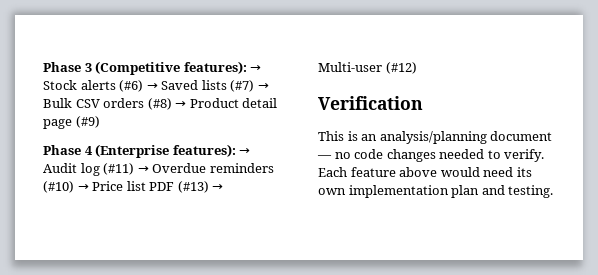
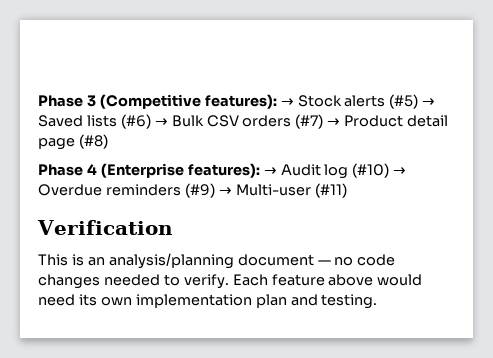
- Phase 3 (Competitive features): → Stock alerts (#6) → Saved lists (#7) → Bulk CSV orders (#8) → Product detail page (#9)
+ Phase 3 (Competitive features): → Stock alerts (#5) → Saved lists (#6) → Bulk CSV orders (#7) → Product detail page (#8)
- Phase 4 (Enterprise features): → Audit log (#11) → Overdue reminders (#10) → Price list PDF (#13) → Multi-user (#12)
+ Phase 4 (Enterprise features): → Audit log (#10) → Overdue reminders (#9) → Multi-user (#11)

